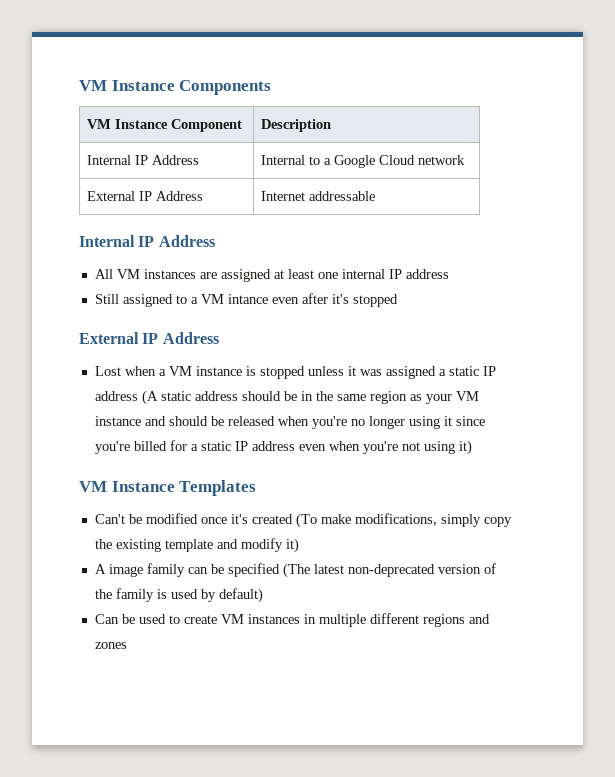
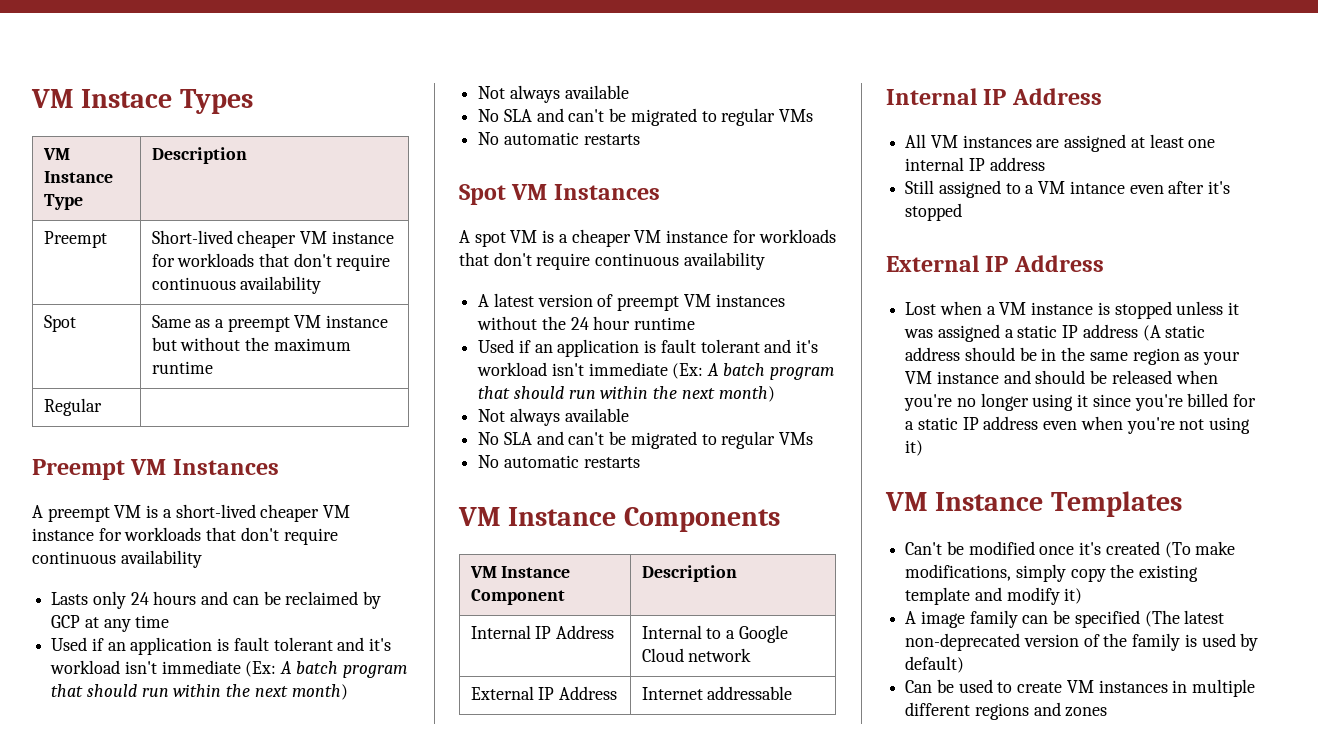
+ VM Instace Types
+ VM Instance Type | Description
+ Preempt | Short-lived cheaper VM instance for workloads that don't require continuous availability
+ Spot | Same as a preempt VM instance but without the maximum runtime
+ Regular |
+ Preempt VM Instances
+ A preempt VM is a short-lived cheaper VM instance for workloads that don't require continuous availability
+ Lasts only 24 hours and can be reclaimed by GCP at any time
+ Used if an application is fault tolerant and it's workload isn't immediate (Ex: A batch program that should run within the next month)
+ Not always available
+ No SLA and can't be migrated to regular VMs
+ No automatic restarts
+ Spot VM Instances
+ A spot VM is a cheaper VM instance for workloads that don't require continuous availability
+ A latest version of preempt VM instances without the 24 hour runtime
+ Used if an application is fault tolerant and it's workload isn't immediate (Ex: A batch program that should run within the next month)
+ Not always available
+ No SLA and can't be migrated to regular VMs
+ No automatic restarts

